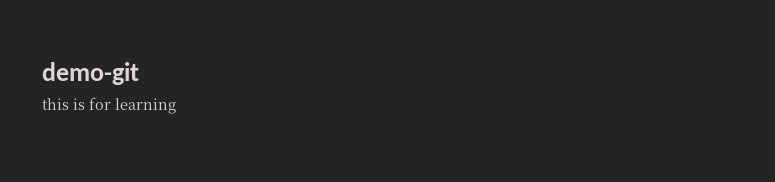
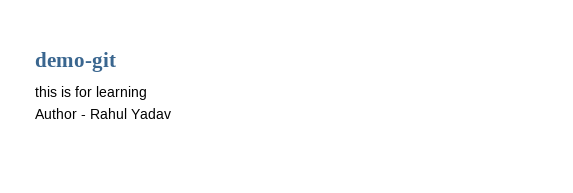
+ Author - Rahul Yadav

